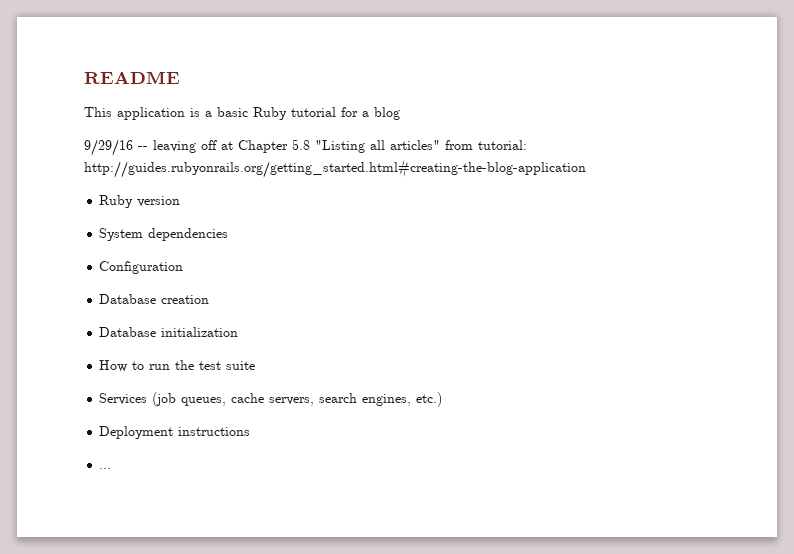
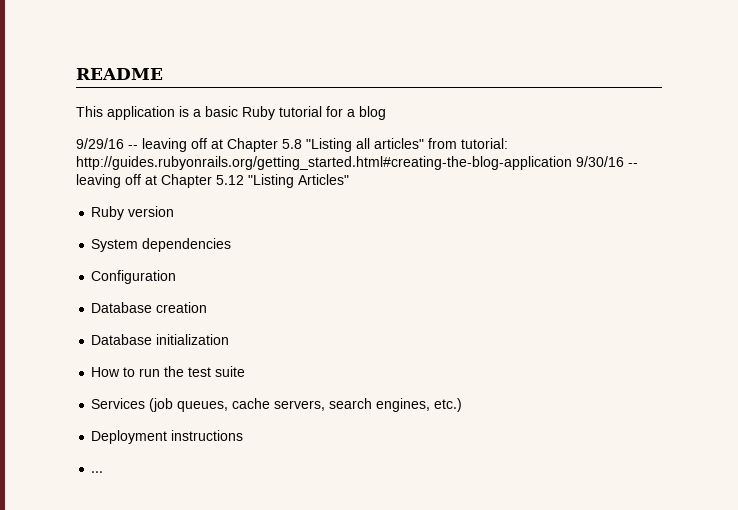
- 9/29/16 -- leaving off at Chapter 5.8 "Listing all articles" from tutorial: http://guides.rubyonrails.org/getting_started.html#creating-the-blog-application
+ 9/29/16 -- leaving off at Chapter 5.8 "Listing all articles" from tutorial: http://guides.rubyonrails.org/getting_started.html#creating-the-blog-application 9/30/16 -- leaving off at Chapter 5.12 "Listing Articles"

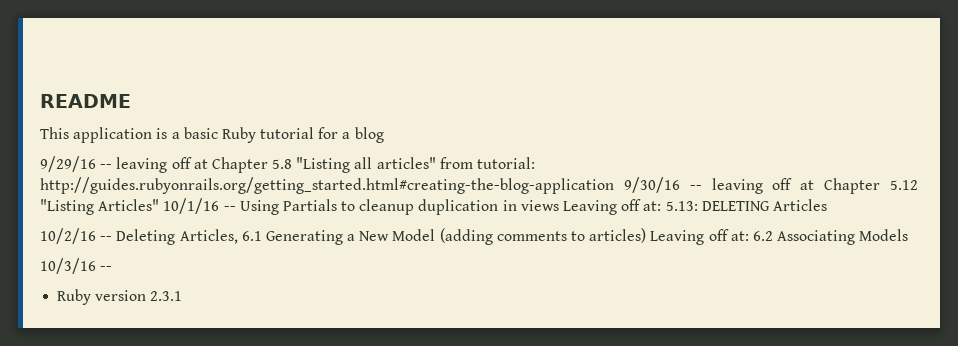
- 9/29/16 -- leaving off at Chapter 5.8 "Listing all articles" from tutorial: http://guides.rubyonrails.org/getting_started.html#creating-the-blog-application 9/30/16 -- leaving off at Chapter 5.12 "Listing Articles"
- Ruby version
- System dependencies
- Configuration
- Database creation
- Database initialization
- How to run the test suite
- Services (job queues, cache servers, search engines, etc.)
- Deployment instructions
- ...
+ 9/29/16 -- leaving off at Chapter 5.8 "Listing all articles" from tutorial: http://guides.rubyonrails.org/getting_started.html#creating-the-blog-application 9/30/16 -- leaving off at Chapter 5.12 "Listing Articles" 10/1/16 -- Using Partials to cleanup duplication in views Leaving off at: 5.13: DELETING Articles
+ 10/2/16 -- Deleting Articles, 6.1 Generating a New Model (adding comments to articles) Leaving off at: 6.2 Associating Models
+ 10/3/16 --
+ Ruby version 2.3.1

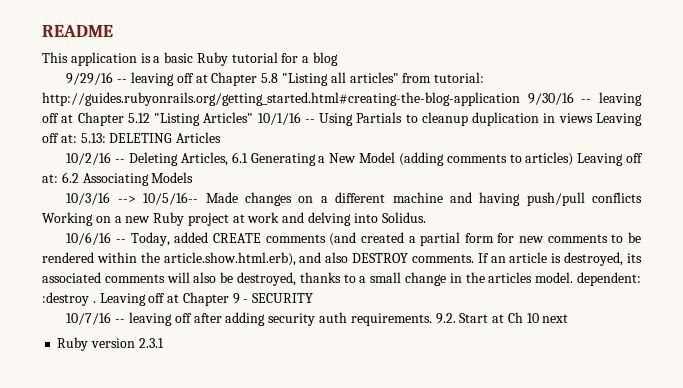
- 10/3/16 --
+ 10/3/16 --> 10/5/16-- Made changes on a different machine and having push/pull conflicts Working on a new Ruby project at work and delving into Solidus.
+ 10/6/16 -- Today, added CREATE comments (and created a partial form for new comments to be rendered within the article.show.html.erb), and also DESTROY comments. If an article is destroyed, its associated comments will also be destroyed, thanks to a small change in the articles model. dependent: :destroy . Leaving off at Chapter 9 - SECURITY
+ 10/7/16 -- leaving off after adding security auth requirements. 9.2. Start at Ch 10 next

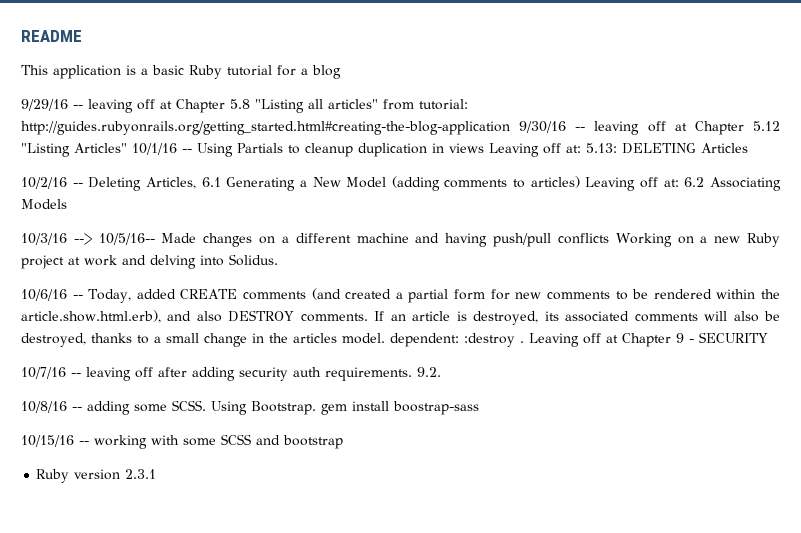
- 9.2. Start at Ch 10 next
+ 9.2.
+ 10/8/16 -- adding some SCSS. Using Bootstrap. gem install boostrap-sass
+ 10/15/16 -- working with some SCSS and bootstrap

